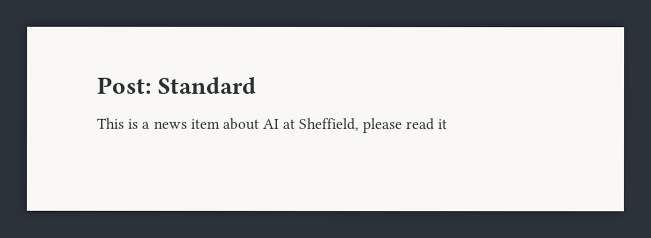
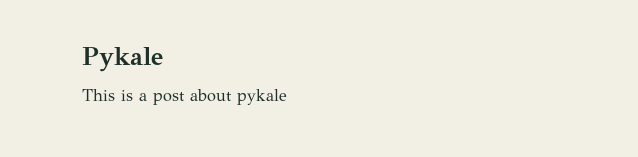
- Post: Standard
+ Pykale
- This is a news item about AI at Sheffield, please read it
+ This is a post about pykale

